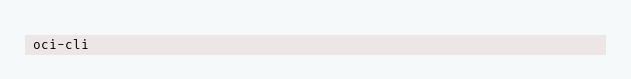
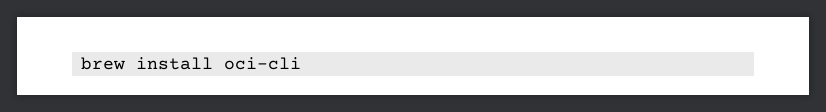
- oci-cli
+ brew install oci-cli

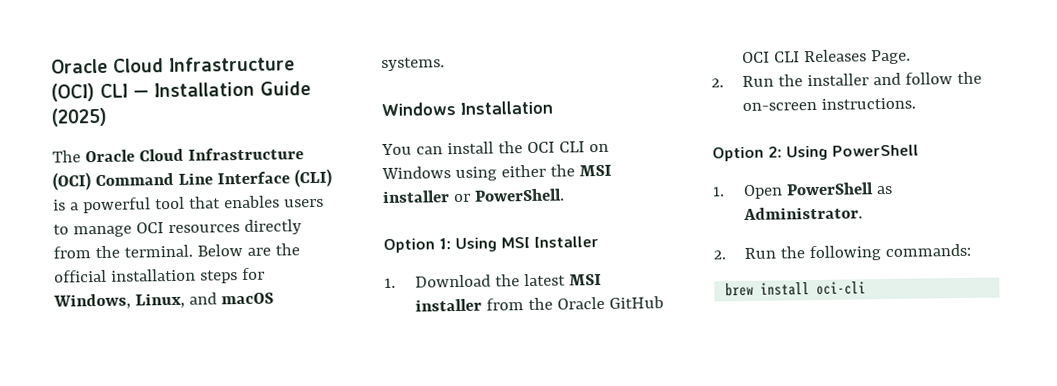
+ Oracle Cloud Infrastructure (OCI) CLI — Installation Guide (2025)
+ The Oracle Cloud Infrastructure (OCI) Command Line Interface (CLI) is a powerful tool that enables users to manage OCI resources directly from the terminal. Below are the official installation steps for Windows, Linux, and macOS systems.
+ Windows Installation
+ You can install the OCI CLI on Windows using either the MSI installer or PowerShell.
+ Option 1: Using MSI Installer
+ 1. Download the latest MSI installer from the Oracle GitHub OCI CLI Releases Page.
+ 2. Run the installer and follow the on-screen instructions.
+ Option 2: Using PowerShell
+ 1. Open PowerShell as Administrator.
+ 2. Run the following commands:

